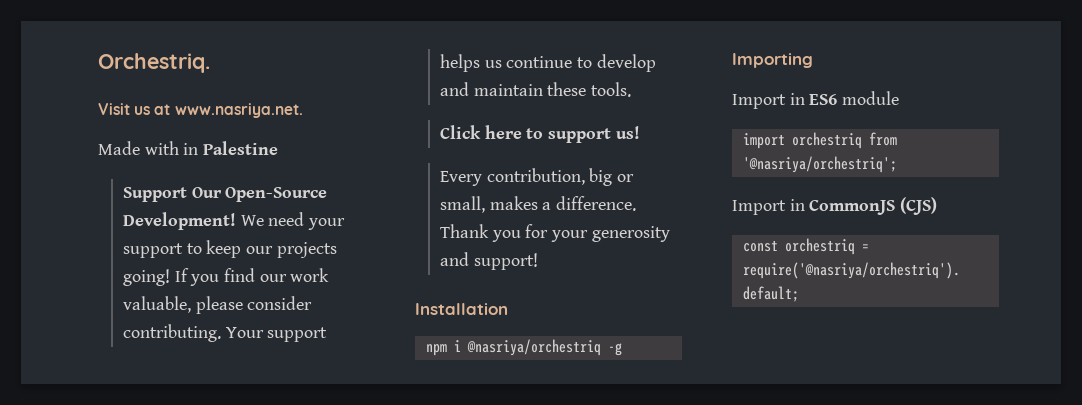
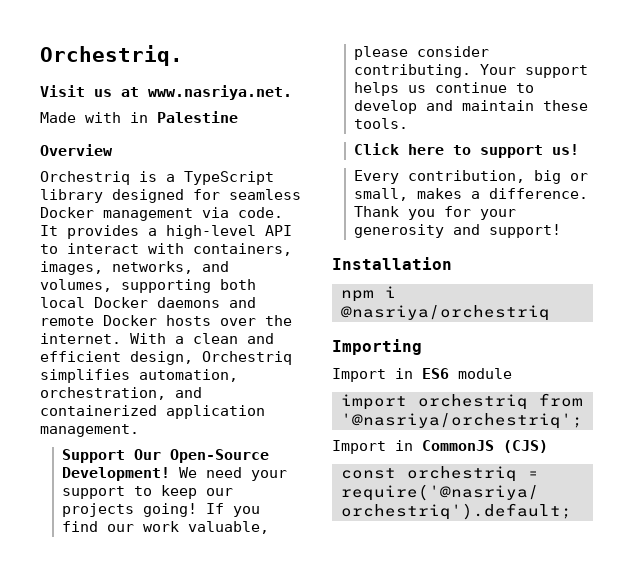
+ Overview
+ Orchestriq is a TypeScript library designed for seamless Docker management via code. It provides a high-level API to interact with containers, images, networks, and volumes, supporting both local Docker daemons and remote Docker hosts over the internet. With a clean and efficient design, Orchestriq simplifies automation, orchestration, and containerized application management.
- npm i @nasriya/orchestriq -g
+ npm i @nasriya/orchestriq

